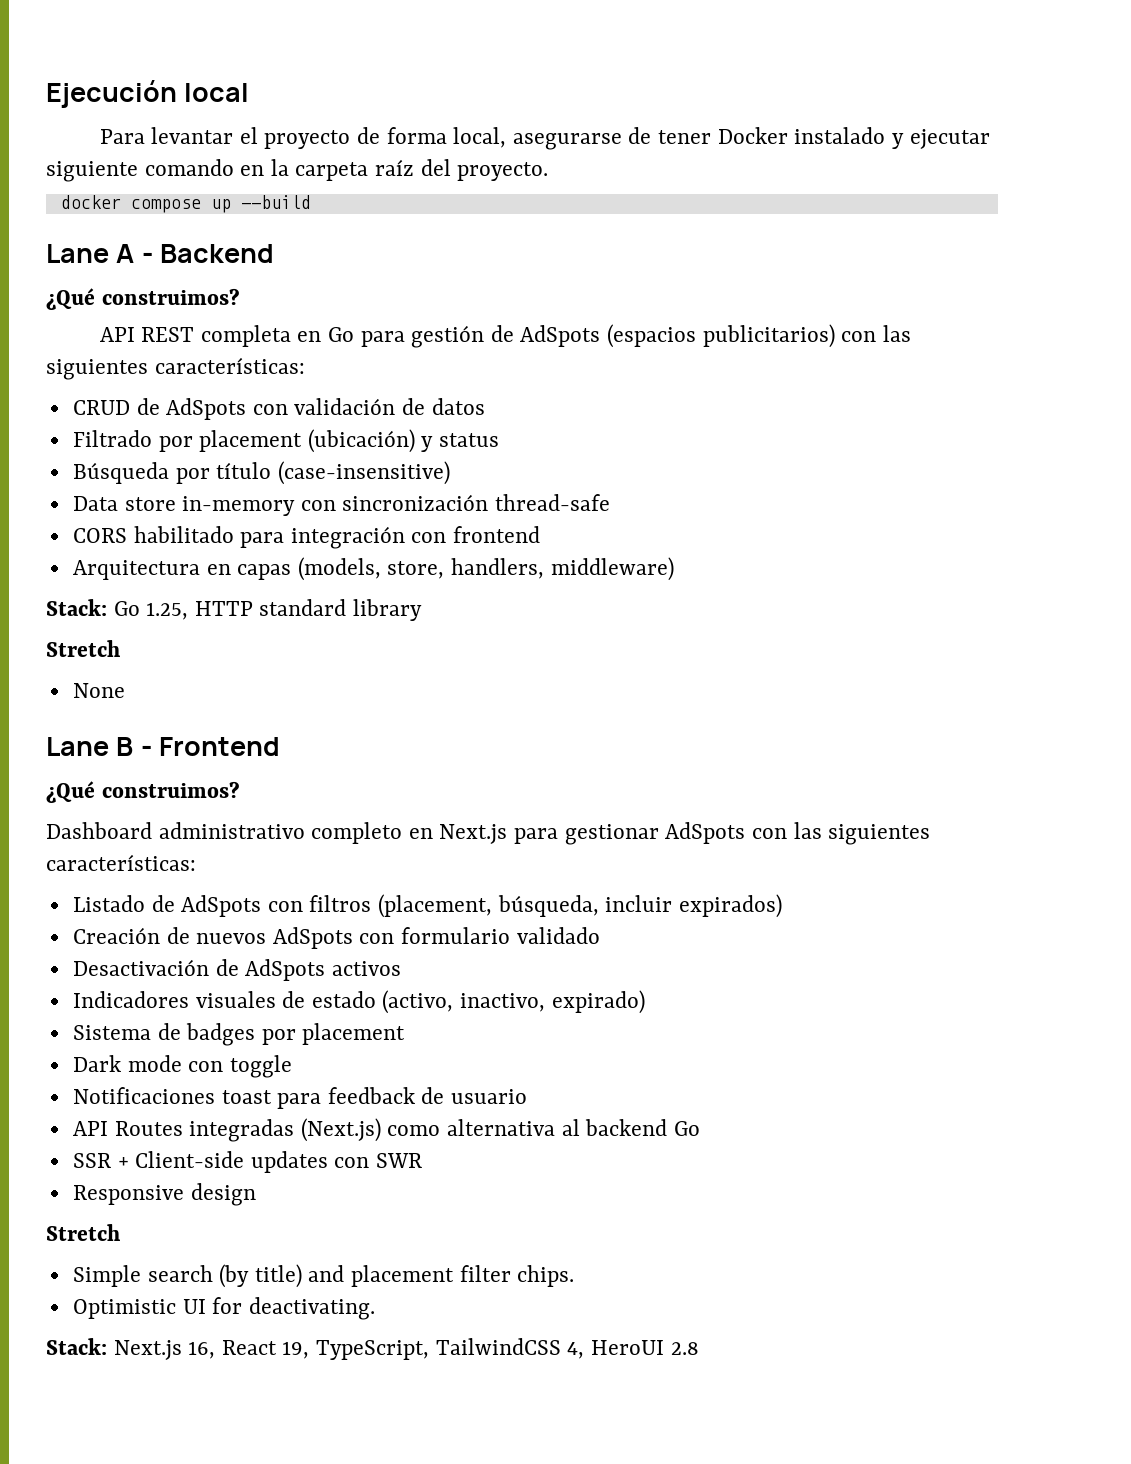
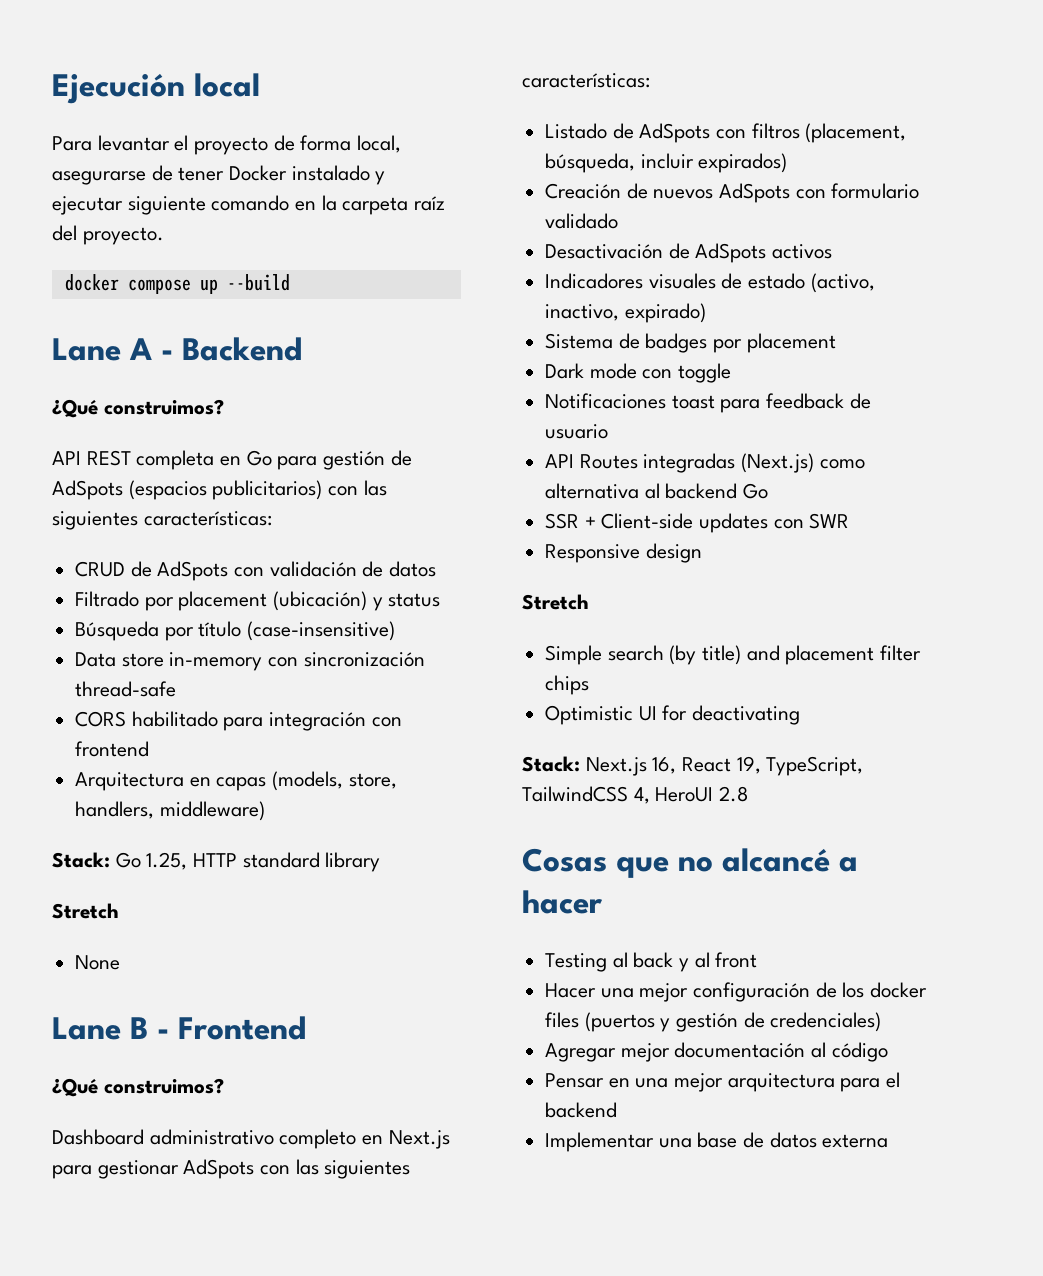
- Simple search (by title) and placement filter chips.
+ Simple search (by title) and placement filter chips
- Optimistic UI for deactivating.
+ Optimistic UI for deactivating
+ Cosas que no alcancé a hacer
+ Testing al back y al front
+ Hacer una mejor configuración de los docker files (puertos y gestión de credenciales)
+ Agregar mejor documentación al código
+ Pensar en una mejor arquitectura para el backend
+ Implementar una base de datos externa

